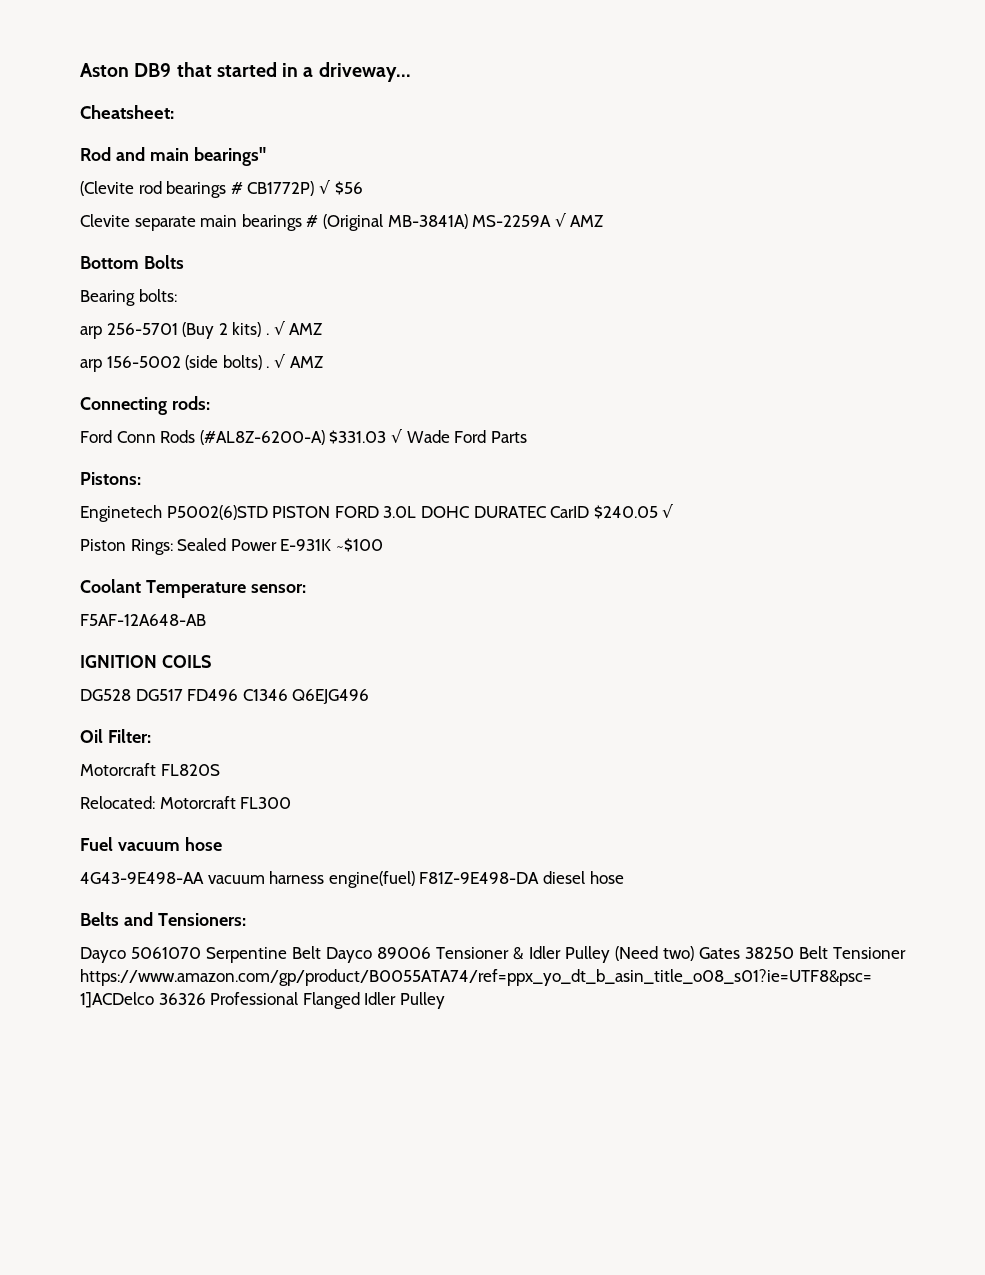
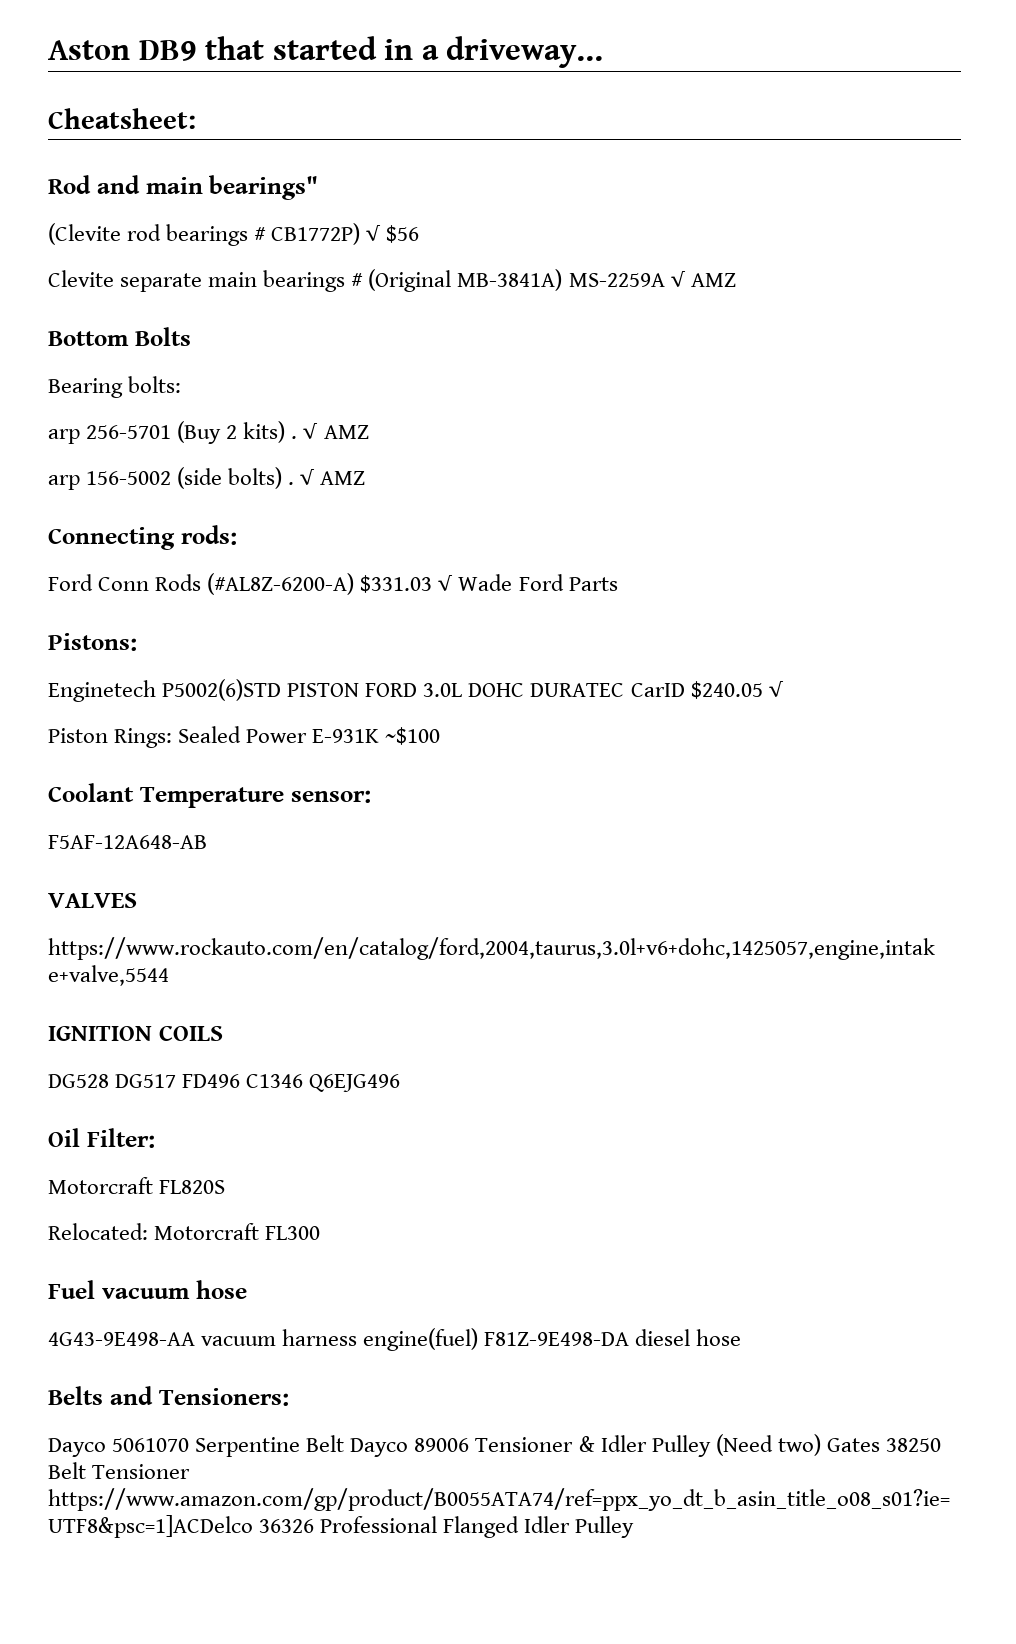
+ VALVES
+ https://www.rockauto.com/en/catalog/ford,2004,taurus,3.0l+v6+dohc,1425057,engine,intak e+valve,5544

